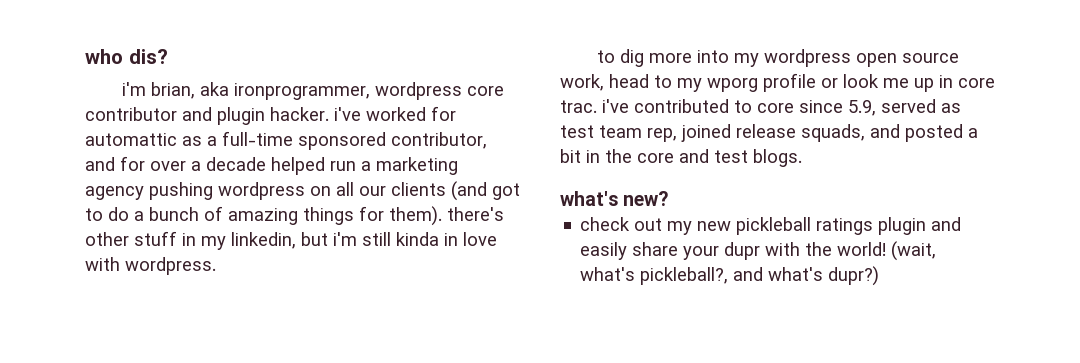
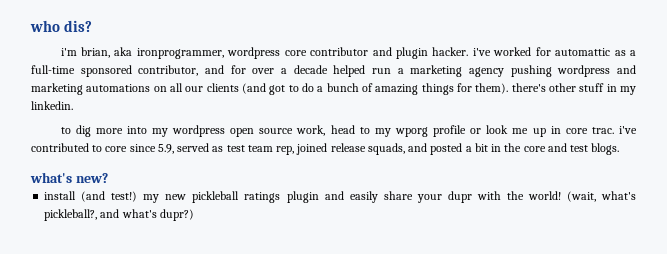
- i'm brian, aka ironprogrammer, wordpress core contributor and plugin hacker. i've worked for automattic as a full-time sponsored contributor, and for over a decade helped run a marketing agency pushing wordpress on all our clients (and got to do a bunch of amazing things for them). there's other stuff in my linkedin, but i'm still kinda in love with wordpress.
+ i'm brian, aka ironprogrammer, wordpress core contributor and plugin hacker. i've worked for automattic as a full-time sponsored contributor, and for over a decade helped run a marketing agency pushing wordpress and marketing automations on all our clients (and got to do a bunch of amazing things for them). there's other stuff in my linkedin.
- check out my new pickleball ratings plugin and easily share your dupr with the world!
+ install (and test!) my new pickleball ratings plugin and easily share your dupr with the world!

